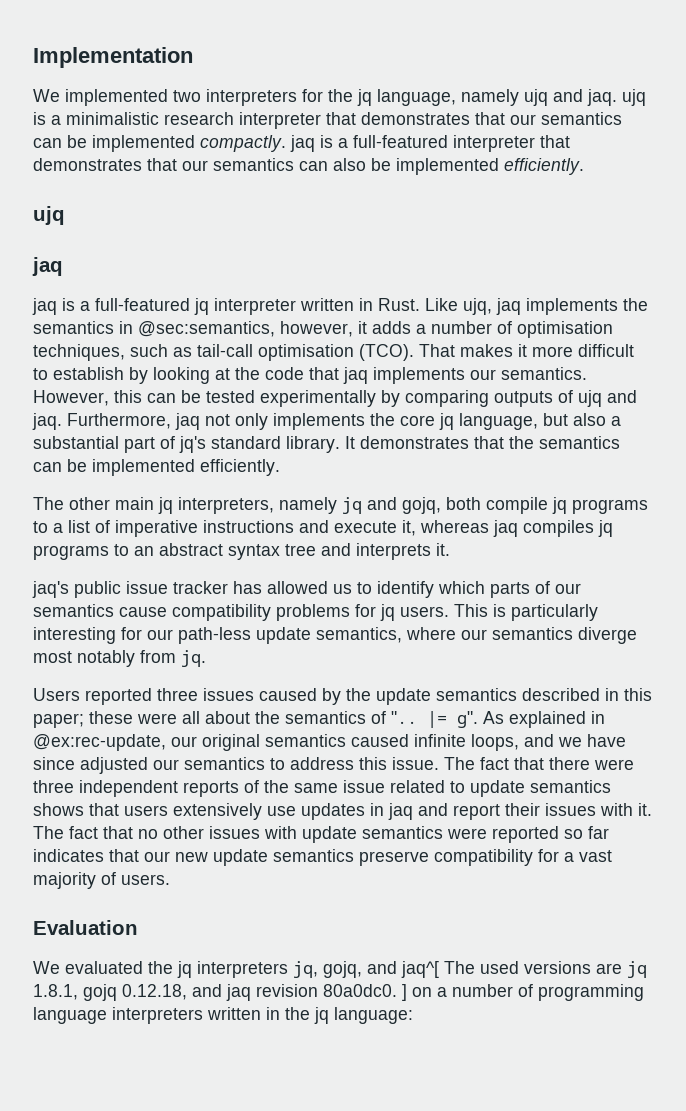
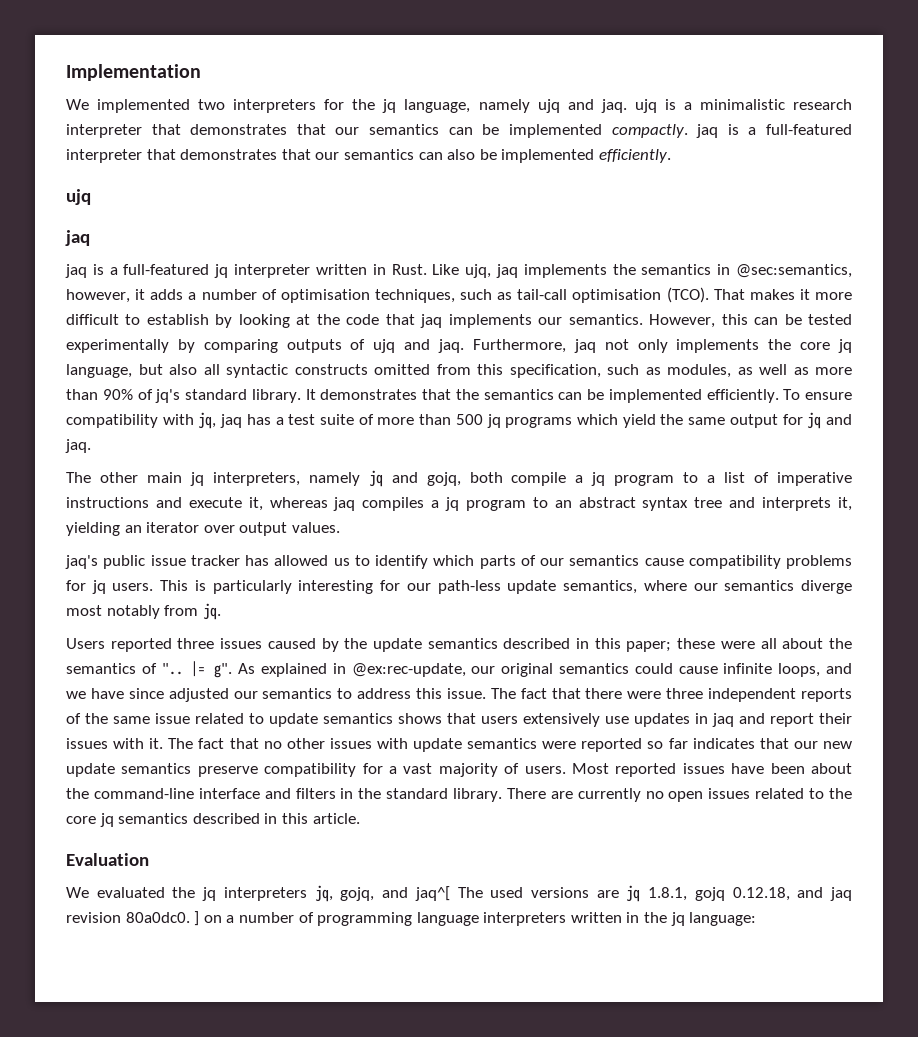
- Furthermore, jaq not only implements the core jq language, but also a substantial part of jq's standard library.
+ Furthermore, jaq not only implements the core jq language, but also all syntactic constructs omitted from this specification, such as modules, as well as more than 90% of jq's standard library.
+ To ensure compatibility with jq, jaq has a test suite of more than 500 jq programs which yield the same output for jq and jaq.
- The other main jq interpreters, namely jq and gojq, both compile jq programs to a list of imperative instructions and execute it, whereas jaq compiles jq programs to an abstract syntax tree and interprets it.
+ The other main jq interpreters, namely jq and gojq, both compile a jq program to a list of imperative instructions and execute it, whereas jaq compiles a jq program to an abstract syntax tree and interprets it, yielding an iterator over output values.
- As explained in @ex:rec-update, our original semantics caused infinite loops, and we have since adjusted our semantics to address this issue.
+ As explained in @ex:rec-update, our original semantics could cause infinite loops, and we have since adjusted our semantics to address this issue.
+ Most reported issues have been about the command-line interface and filters in the standard library. There are currently no open issues related to the core jq semantics described in this article.

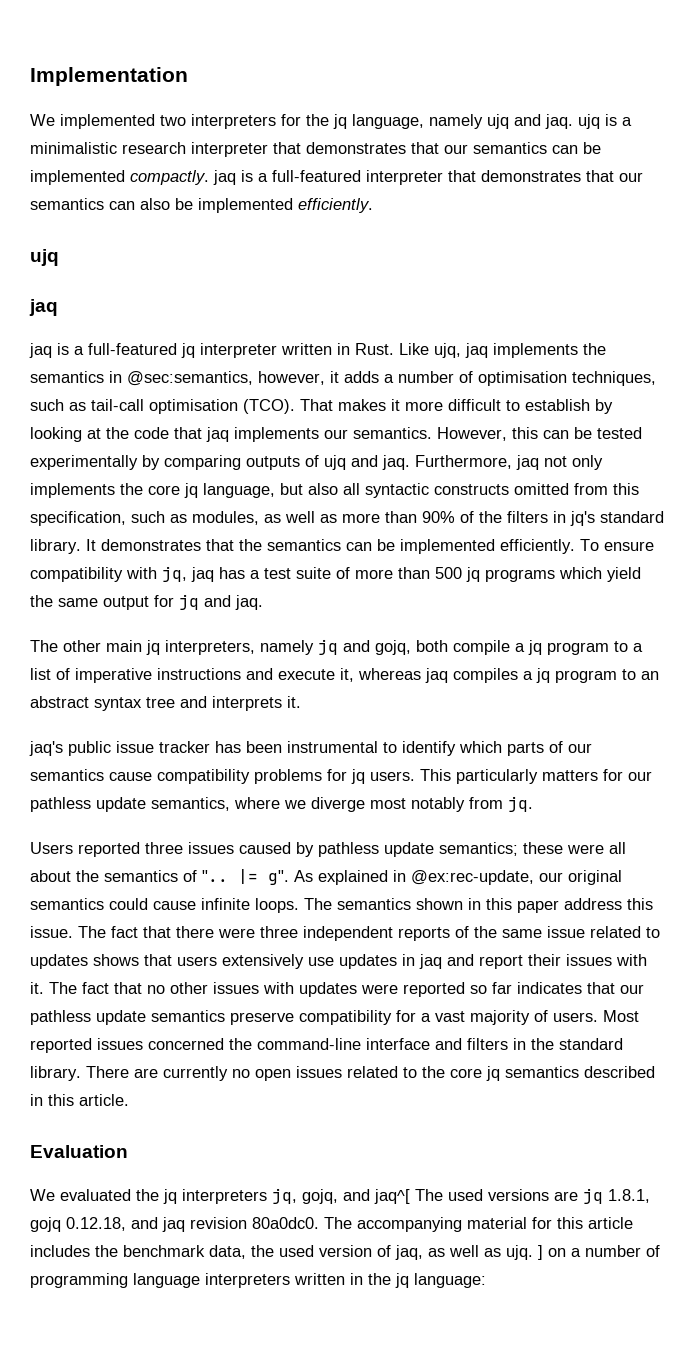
- Furthermore, jaq not only implements the core jq language, but also all syntactic constructs omitted from this specification, such as modules, as well as more than 90% of jq's standard library.
+ Furthermore, jaq not only implements the core jq language, but also all syntactic constructs omitted from this specification, such as modules, as well as more than 90% of the filters in jq's standard library.
- The other main jq interpreters, namely jq and gojq, both compile a jq program to a list of imperative instructions and execute it, whereas jaq compiles a jq program to an abstract syntax tree and interprets it, yielding an iterator over output values.
+ The other main jq interpreters, namely jq and gojq, both compile a jq program to a list of imperative instructions and execute it, whereas jaq compiles a jq program to an abstract syntax tree and interprets it.
- jaq's public issue tracker has allowed us to identify which parts of our semantics cause compatibility problems for jq users.
+ jaq's public issue tracker has been instrumental to identify which parts of our semantics cause compatibility problems for jq users.
- This is particularly interesting for our path-less update semantics, where our semantics diverge most notably from jq.
+ This particularly matters for our pathless update semantics, where we diverge most notably from jq.
- Users reported three issues caused by the update semantics described in this paper; these were all about the semantics of "..
+ Users reported three issues caused by pathless update semantics; these were all about the semantics of "..
- As explained in @ex:rec-update, our original semantics could cause infinite loops, and we have since adjusted our semantics to address this issue.
+ As explained in @ex:rec-update, our original semantics could cause infinite loops. The semantics shown in this paper address this issue.
- The fact that there were three independent reports of the same issue related to update semantics shows that users extensively use updates in jaq and report their issues with it.
+ The fact that there were three independent reports of the same issue related to updates shows that users extensively use updates in jaq and report their issues with it.
- The fact that no other issues with update semantics were reported so far indicates that our new update semantics preserve compatibility for a vast majority of users.
+ The fact that no other issues with updates were reported so far indicates that our pathless update semantics preserve compatibility for a vast majority of users.
- Most reported issues have been about the command-line interface and filters in the standard library.
+ Most reported issues concerned the command-line interface and filters in the standard library.
- We evaluated the jq interpreters jq, gojq, and jaq^[ The used versions are jq 1.8.1, gojq 0.12.18, and jaq revision 80a0dc0. ] on a number of programming language interpreters written in the jq language:
+ We evaluated the jq interpreters jq, gojq, and jaq^[ The used versions are jq 1.8.1, gojq 0.12.18, and jaq revision 80a0dc0. The accompanying material for this article includes the benchmark data, the used version of jaq, as well as ujq. ] on a number of programming language interpreters written in the jq language:

